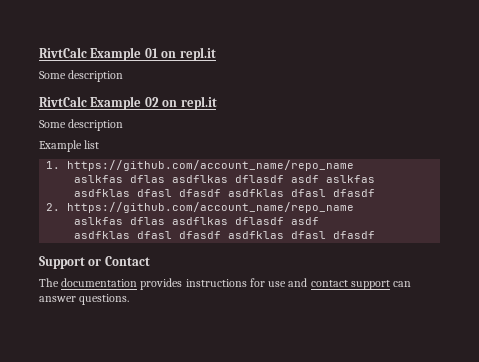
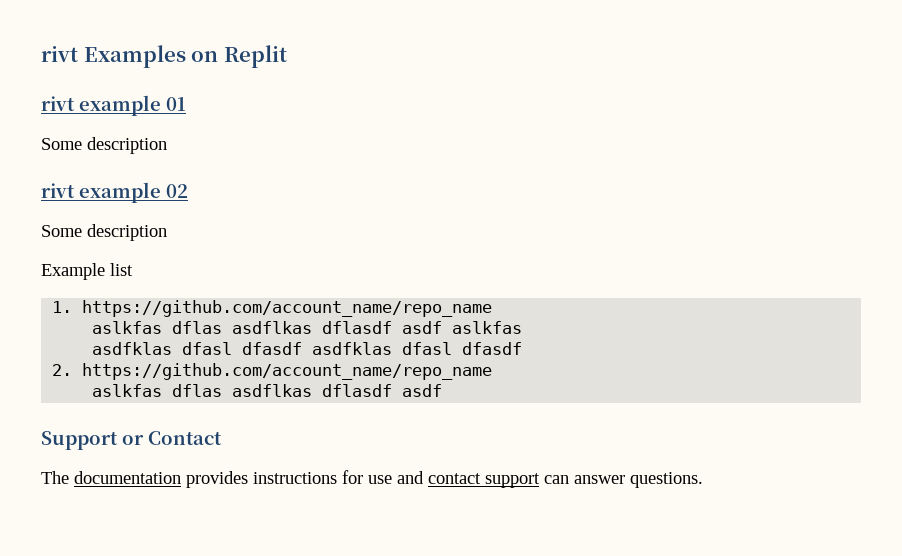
- RivtCalc Example 01 on repl.it
+ rivt Examples on Replit
+ rivt example 01
  Some description
- RivtCalc Example 02 on repl.it
+ rivt example 02
  2. https://github.com/account_name/repo_name
  aslkfas dflas asdflkas dflasdf asdf
- asdfklas dfasl dfasdf asdfklas dfasl dfasdf

